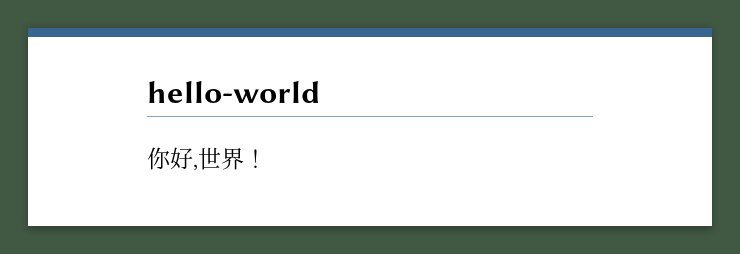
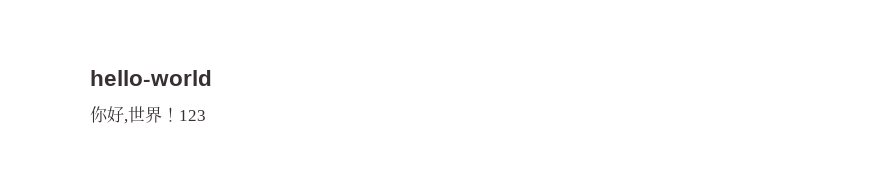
+ 123

